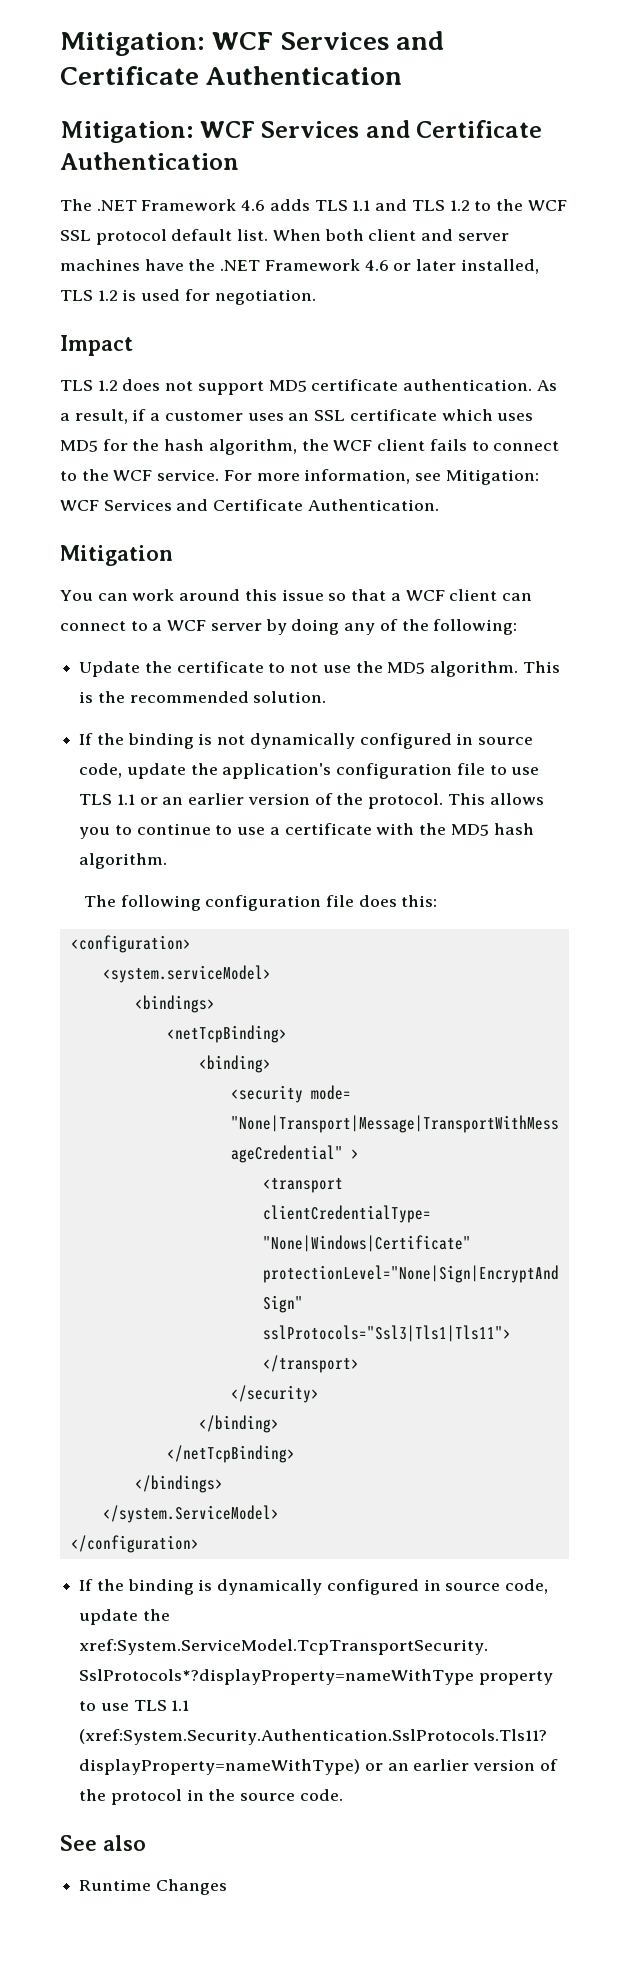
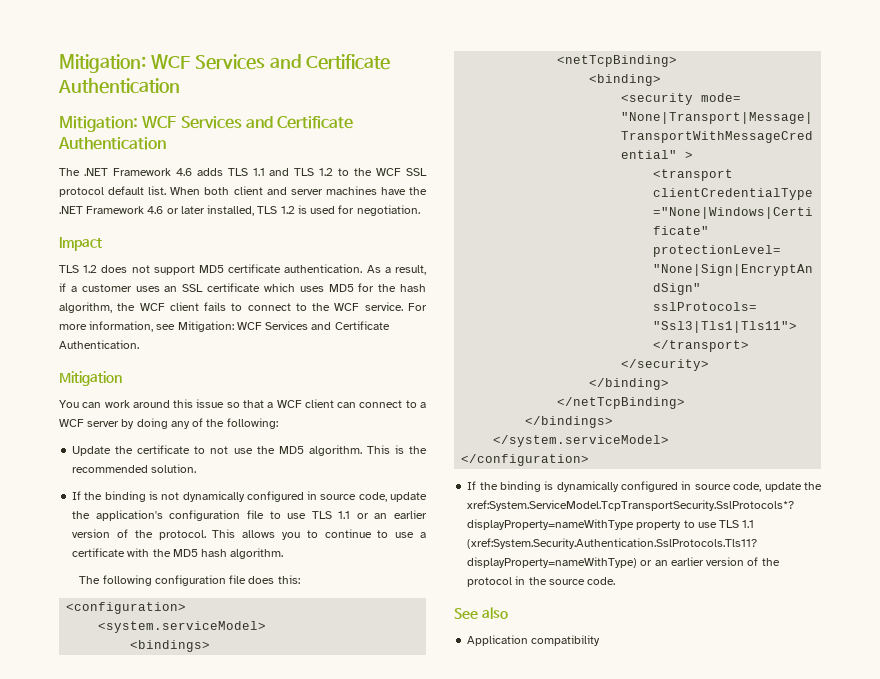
- </system.ServiceModel>
+ </system.serviceModel>
- Runtime Changes
+ Application compatibility

